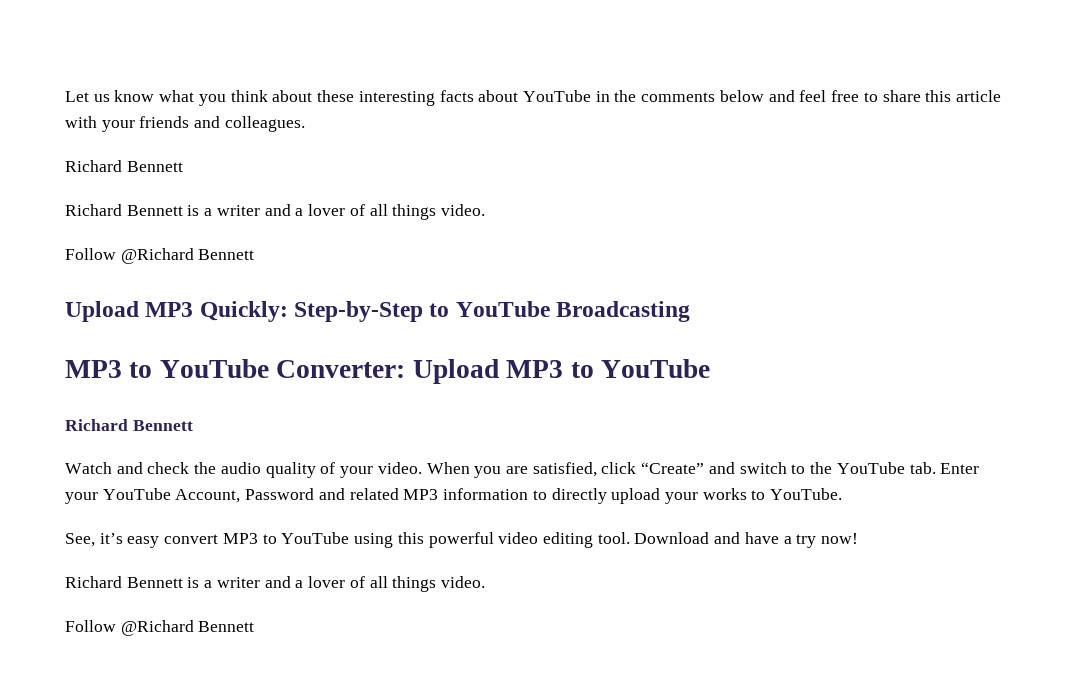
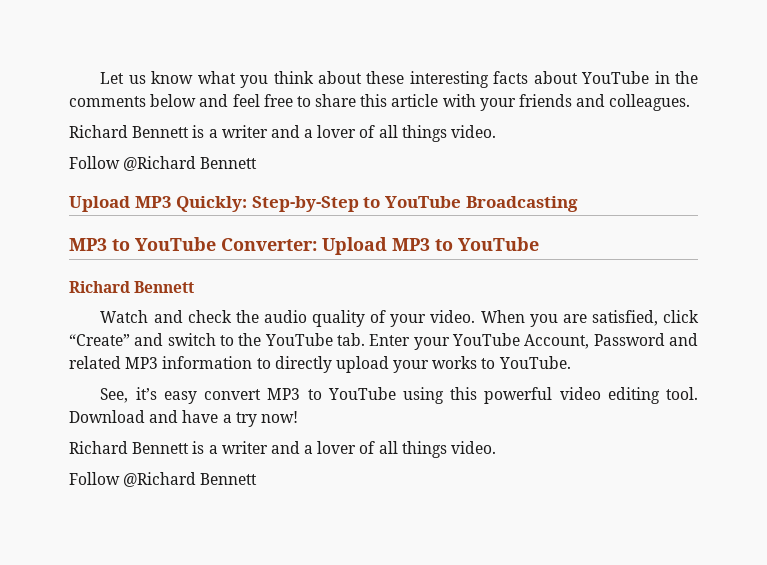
  Let us know what you think about these interesting facts about YouTube in the comments below and feel free to share this article with your friends and colleagues.
- Richard Bennett

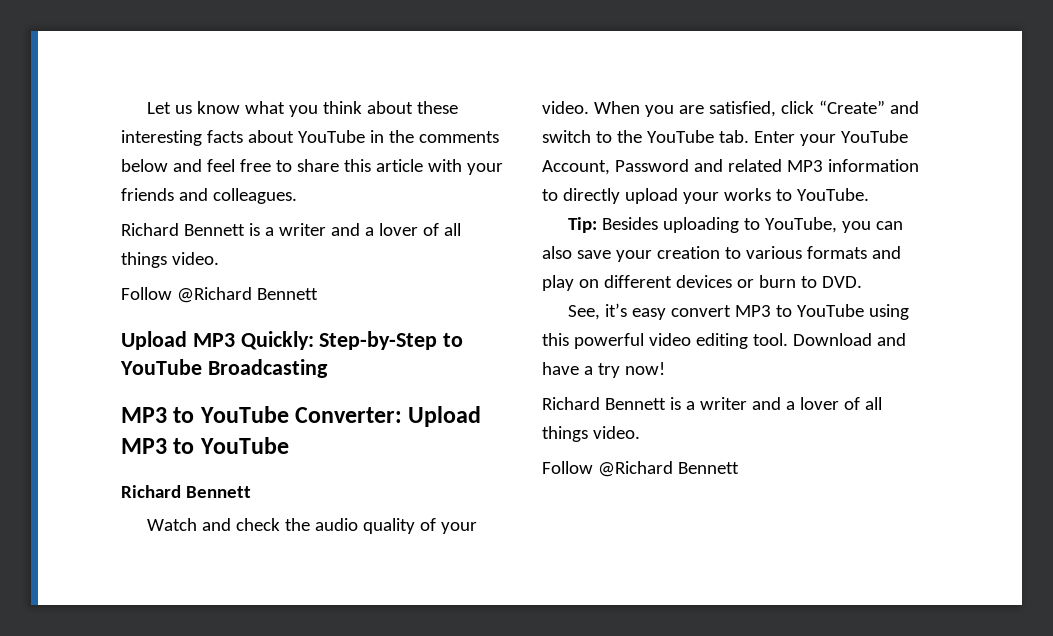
+ Tip: Besides uploading to YouTube, you can also save your creation to various formats and play on different devices or burn to DVD.

